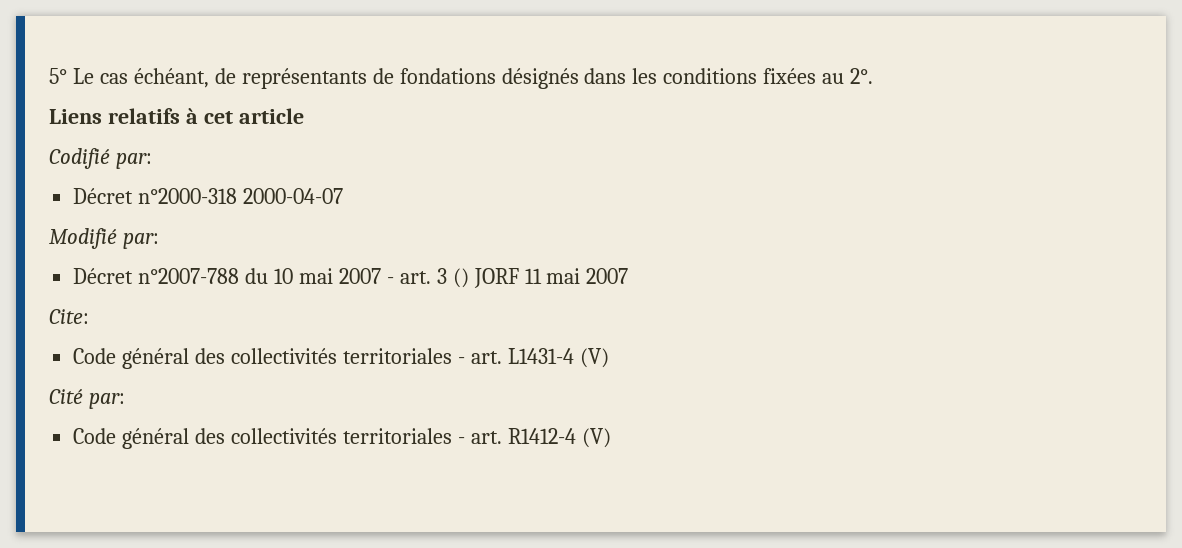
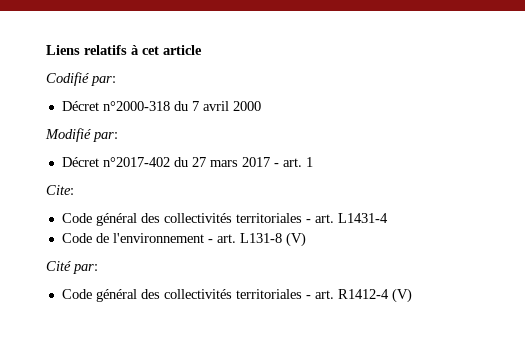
- 5° Le cas échéant, de représentants de fondations désignés dans les conditions fixées au 2°.
- Décret n°2000-318 2000-04-07
+ Décret n°2000-318 du 7 avril 2000
- Décret n°2007-788 du 10 mai 2007 - art. 3 () JORF 11 mai 2007
+ Décret n°2017-402 du 27 mars 2017 - art. 1
- Code général des collectivités territoriales - art. L1431-4 (V)
+ Code général des collectivités territoriales - art. L1431-4
+ Code de l'environnement - art. L131-8 (V)

